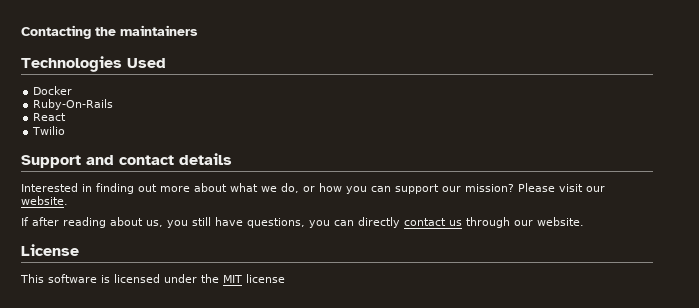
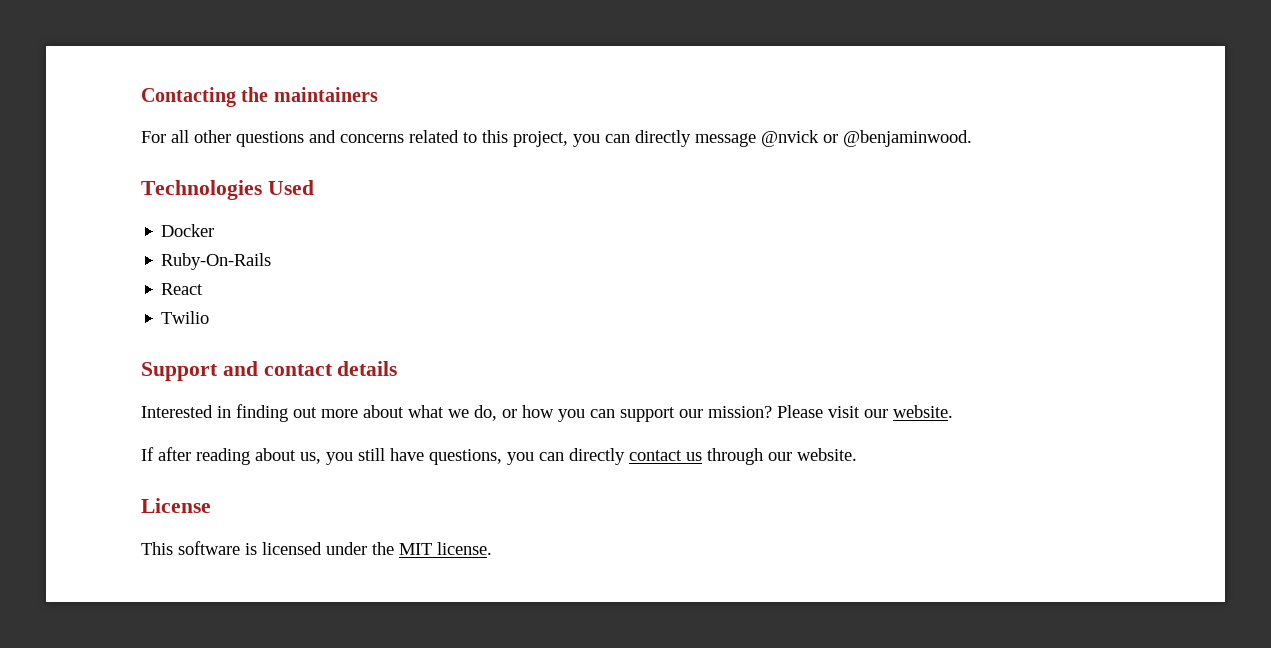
+ For all other questions and concerns related to this project, you can directly message @nvick or @benjaminwood.
- This software is licensed under the MIT license
+ This software is licensed under the MIT license.

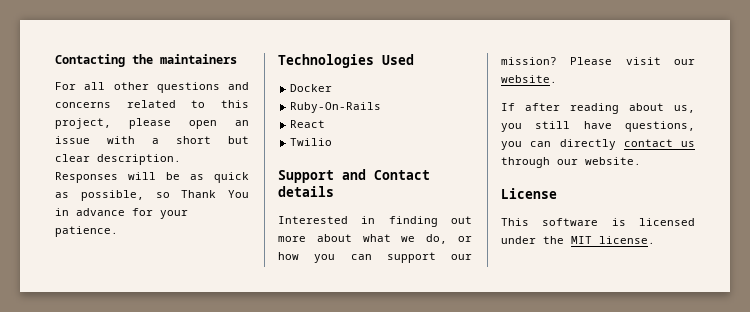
- For all other questions and concerns related to this project, you can directly message @nvick or @benjaminwood.
+ For all other questions and concerns related to this project, please open an issue with a short but clear description. Responses will be as quick as possible, so Thank You in advance for your patience.
- Support and contact details
+ Support and Contact details

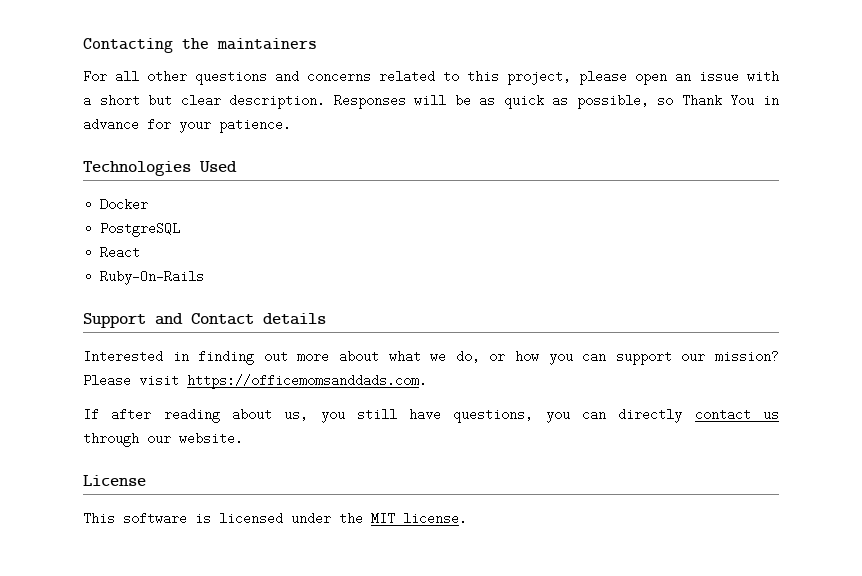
- Ruby-On-Rails
+ PostgreSQL
- Twilio
+ Ruby-On-Rails
- Please visit our website.
+ Please visit https://officemomsanddads.com.

